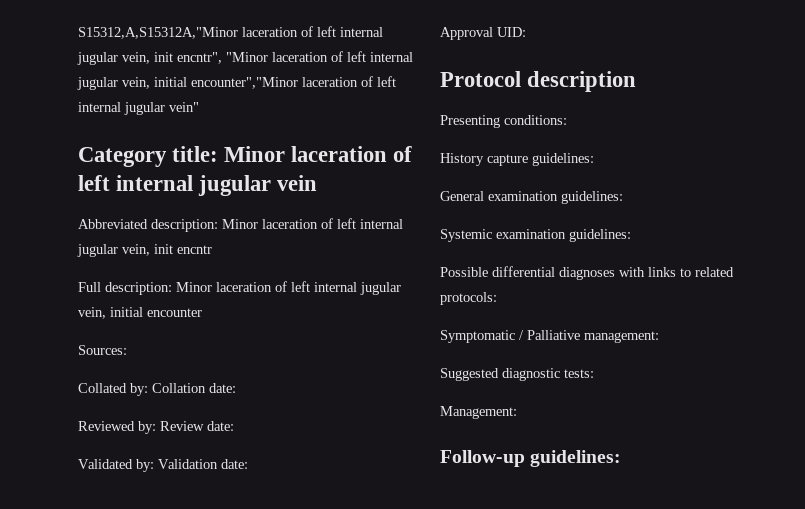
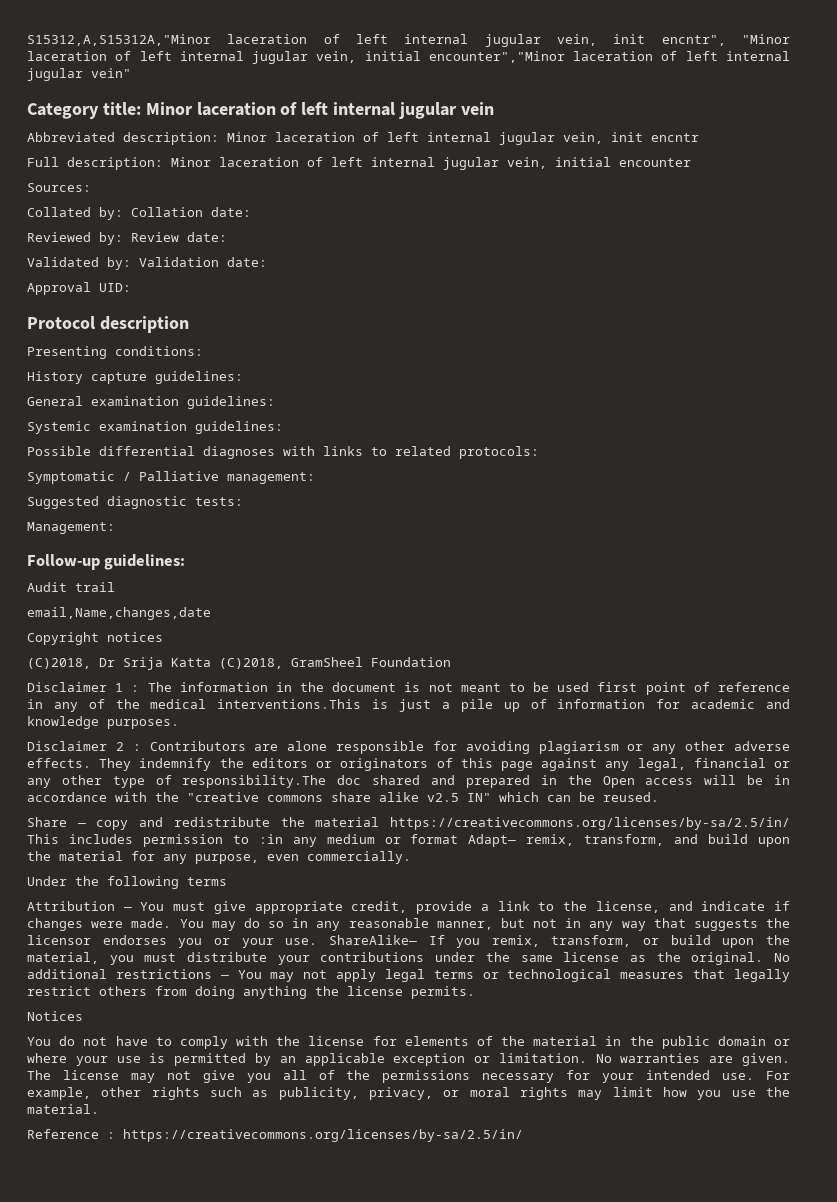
+ Audit trail
+ email,Name,changes,date
+ Copyright notices
+ (C)2018, Dr Srija Katta (C)2018, GramSheel Foundation
+ Disclaimer 1 : The information in the document is not meant to be used first point of reference in any of the medical interventions.This is just a pile up of information for academic and knowledge purposes.
+ Disclaimer 2 : Contributors are alone responsible for avoiding plagiarism or any other adverse effects. They indemnify the editors or originators of this page against any legal, financial or any other type of responsibility.The doc shared and prepared in the Open access will be in accordance with the "creative commons share alike v2.5 IN" which can be reused.
+ Share — copy and redistribute the material https://creativecommons.org/licenses/by-sa/2.5/in/ This includes permission to :in any medium or format Adapt— remix, transform, and build upon the material for any purpose, even commercially.
+ Under the following terms
+ Attribution — You must give appropriate credit, provide a link to the license, and indicate if changes were made. You may do so in any reasonable manner, but not in any way that suggests the licensor endorses you or your use. ShareAlike— If you remix, transform, or build upon the material, you must distribute your contributions under the same license as the original. No additional restrictions — You may not apply legal terms or technological measures that legally restrict others from doing anything the license permits.
+ Notices
+ You do not have to comply with the license for elements of the material in the public domain or where your use is permitted by an applicable exception or limitation. No warranties are given. The license may not give you all of the permissions necessary for your intended use. For example, other rights such as publicity, privacy, or moral rights may limit how you use the material.
+ Reference : https://creativecommons.org/licenses/by-sa/2.5/in/

